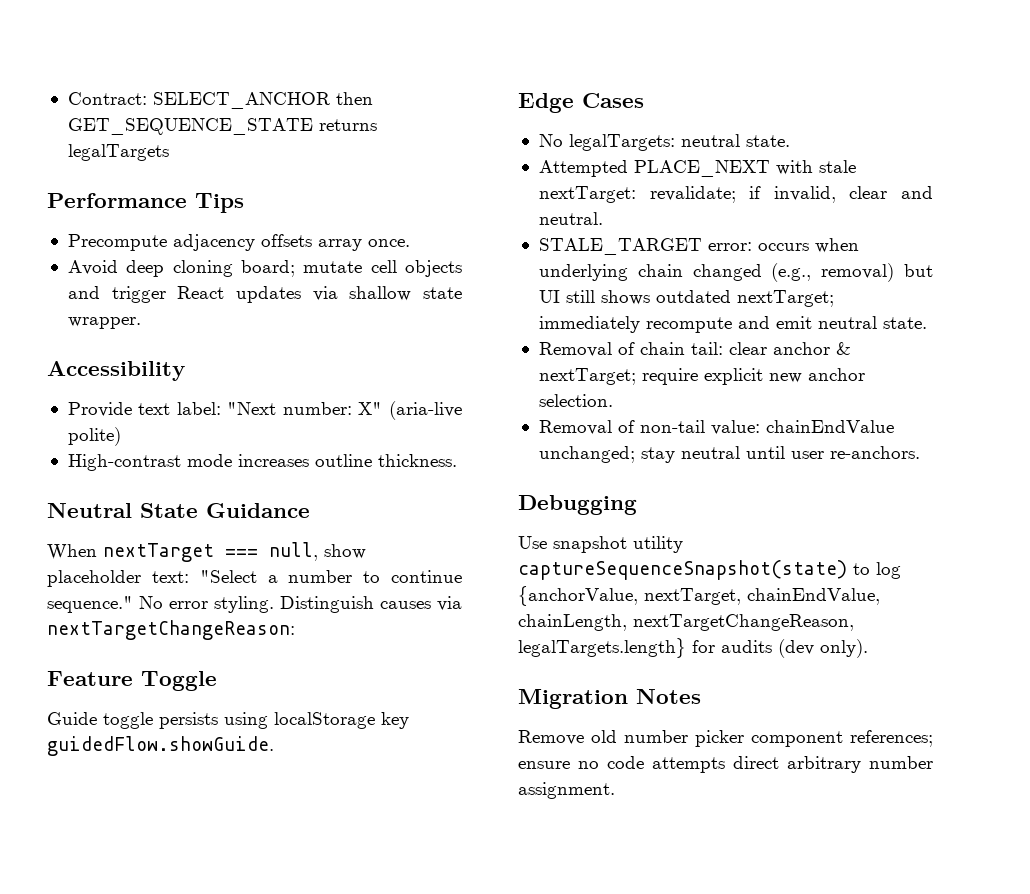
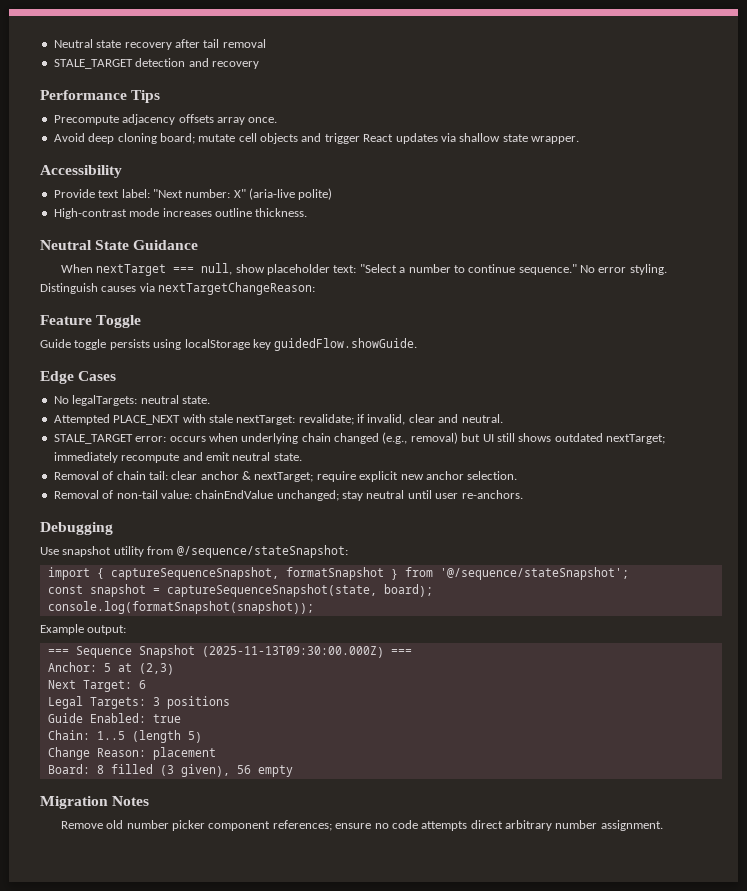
- Contract: SELECT_ANCHOR then GET_SEQUENCE_STATE returns legalTargets
+ Neutral state recovery after tail removal
+ STALE_TARGET detection and recovery
- Use snapshot utility captureSequenceSnapshot(state) to log {anchorValue, nextTarget, chainEndValue, chainLength, nextTargetChangeReason, legalTargets.length} for audits (dev only).
+ Use snapshot utility from @/sequence/stateSnapshot:
+ import { captureSequenceSnapshot, formatSnapshot } from '@/sequence/stateSnapshot';
+ const snapshot = captureSequenceSnapshot(state, board);
+ console.log(formatSnapshot(snapshot));
+ Example output:
+ === Sequence Snapshot (2025-11-13T09:30:00.000Z) ===
+ Anchor: 5 at (2,3)
+ Next Target: 6
+ Legal Targets: 3 positions
+ Guide Enabled: true
+ Chain: 1..5 (length 5)
+ Change Reason: placement
+ Board: 8 filled (3 given), 56 empty

